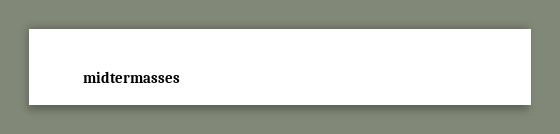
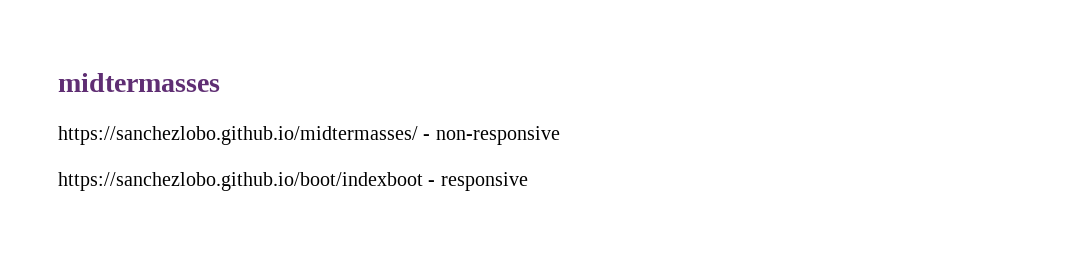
+ https://sanchezlobo.github.io/midtermasses/ - non-responsive
+ https://sanchezlobo.github.io/boot/indexboot - responsive

